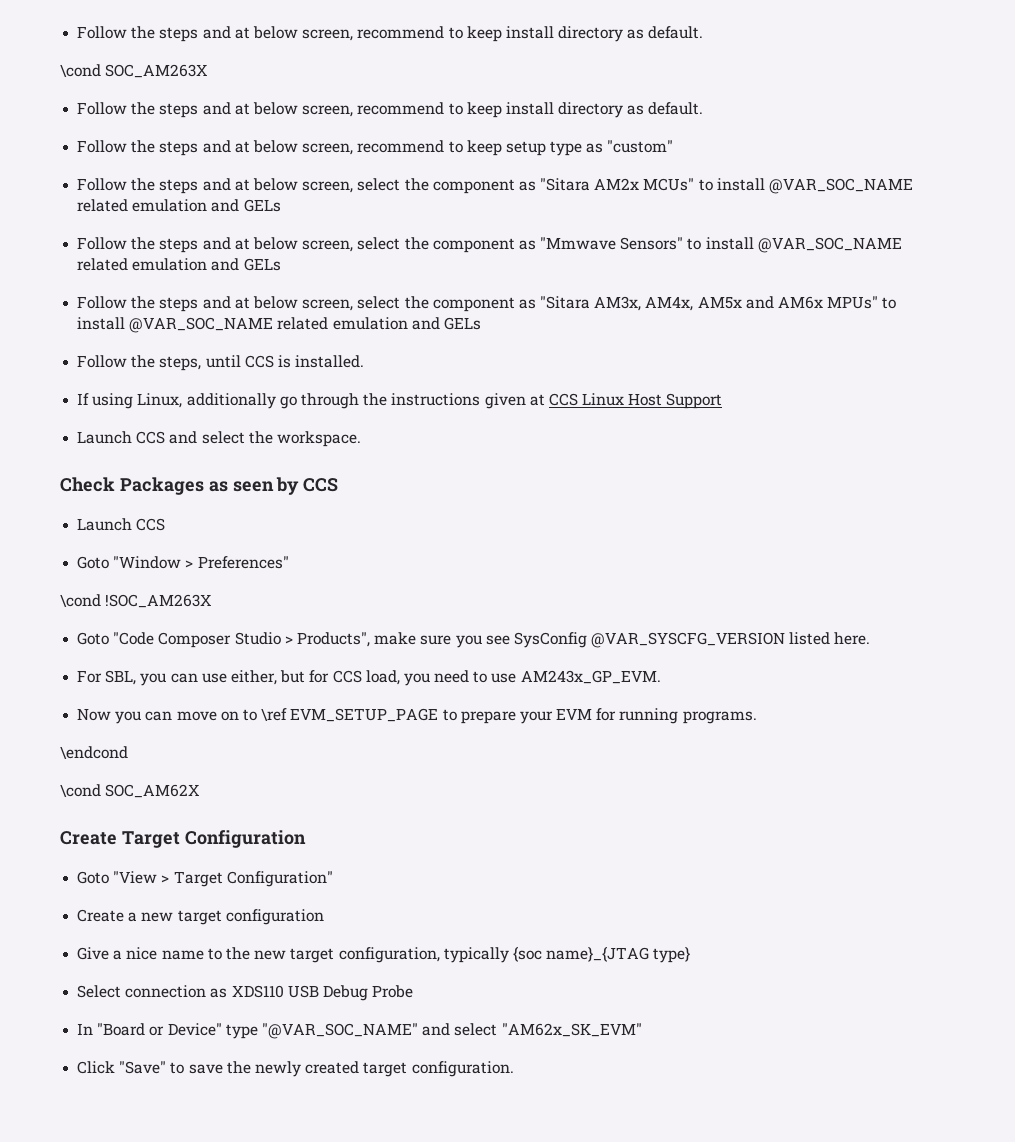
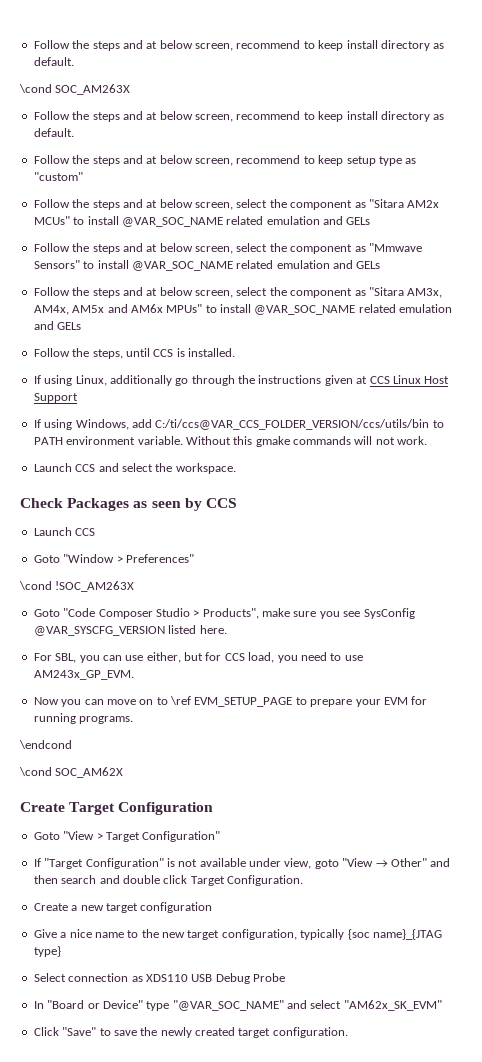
+ If using Windows, add C:/ti/ccs@VAR_CCS_FOLDER_VERSION/ccs/utils/bin to PATH environment variable. Without this gmake commands will not work.
+ If "Target Configuration" is not available under view, goto "View → Other" and then search and double click Target Configuration.

